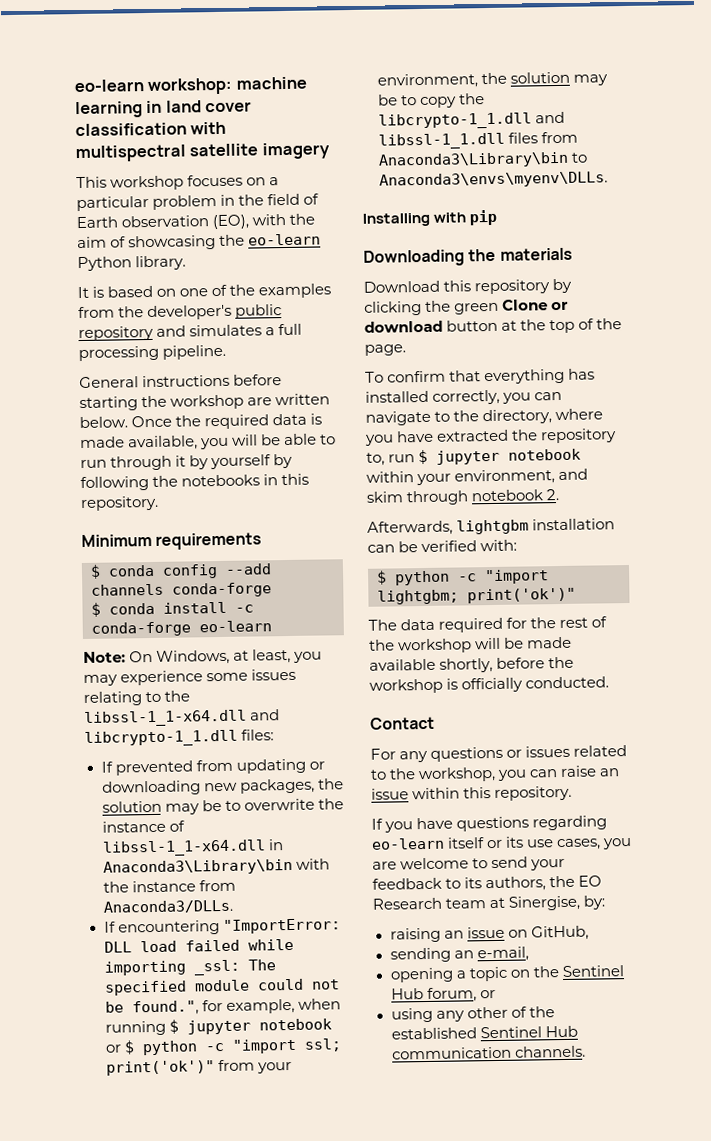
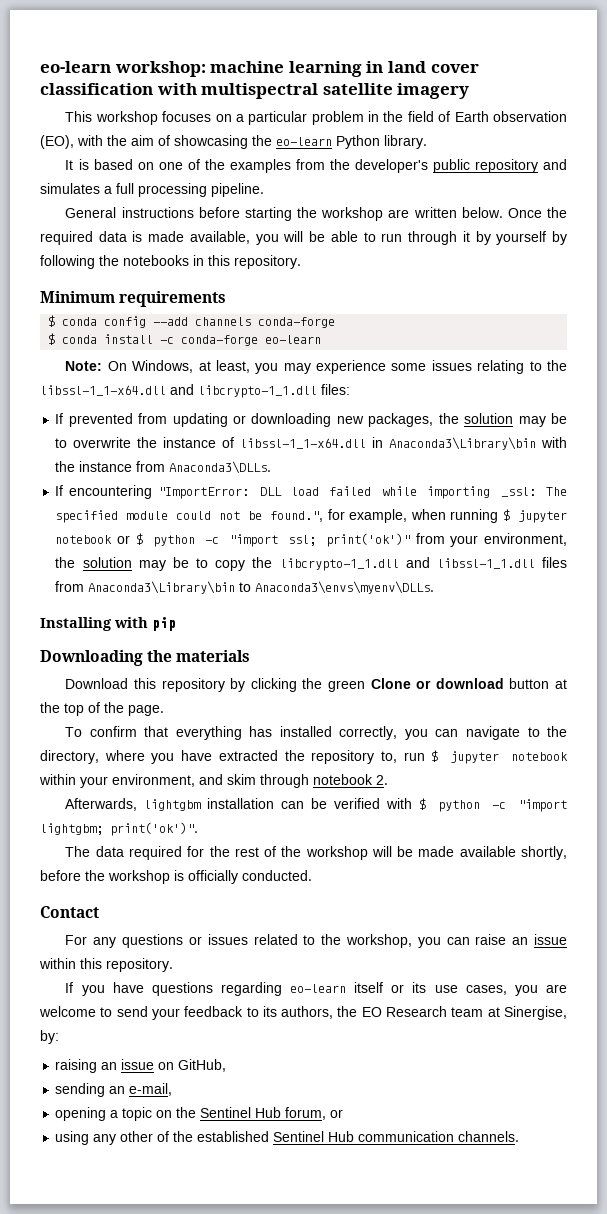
- If prevented from updating or downloading new packages, the solution may be to overwrite the instance of libssl-1_1-x64.dll in Anaconda3\Library\bin with the instance from Anaconda3/DLLs.
+ If prevented from updating or downloading new packages, the solution may be to overwrite the instance of libssl-1_1-x64.dll in Anaconda3\Library\bin with the instance from Anaconda3\DLLs.
- Afterwards, lightgbm installation can be verified with:
- $ python -c "import lightgbm; print('ok')"
+ Afterwards, lightgbm installation can be verified with $ python -c "import lightgbm; print('ok')".

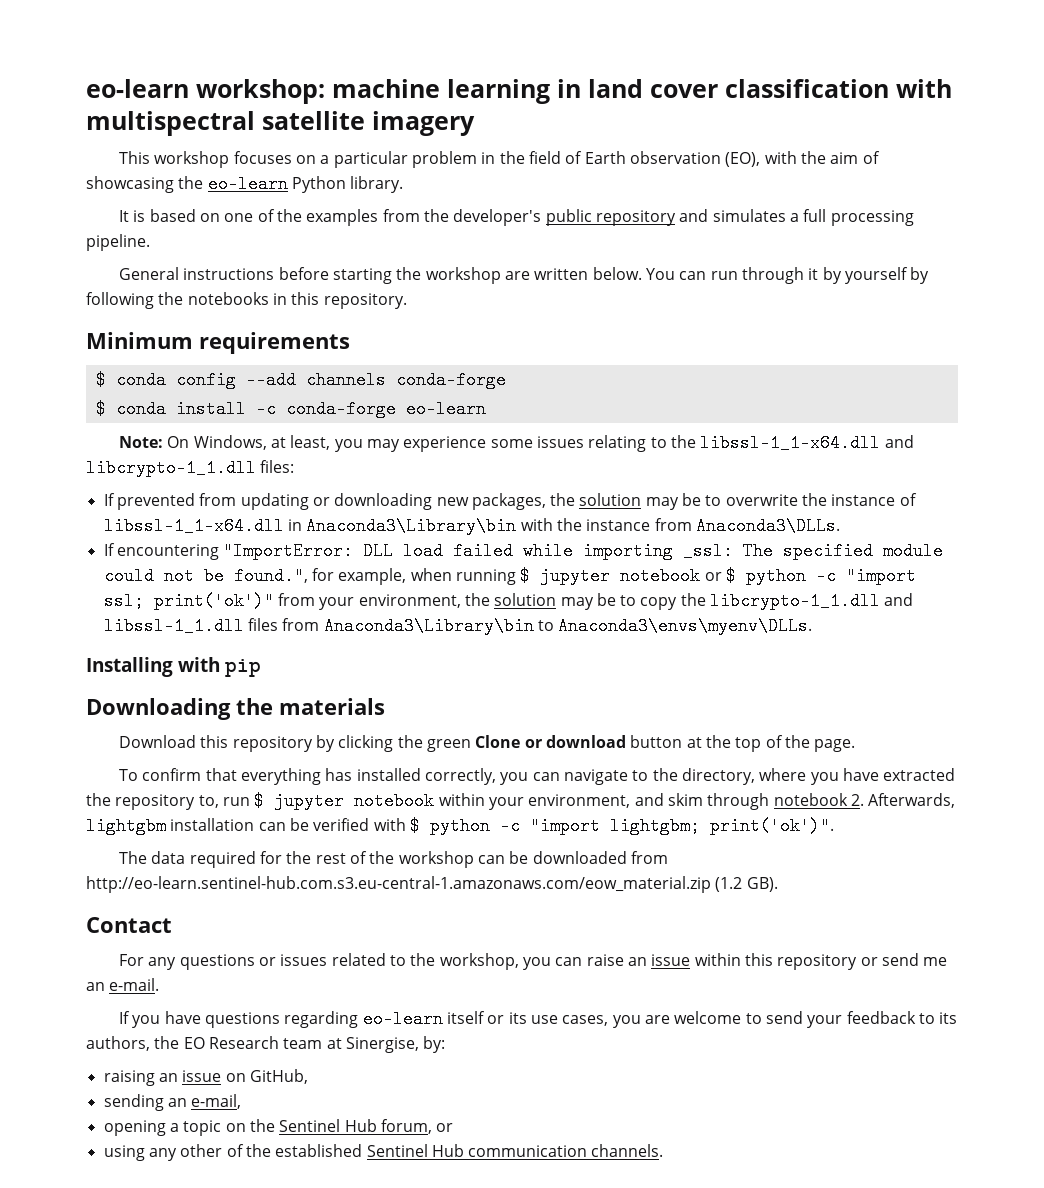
- Once the required data is made available, you will be able to run through it by yourself by following the notebooks in this repository.
+ You can run through it by yourself by following the notebooks in this repository.
- To confirm that everything has installed correctly, you can navigate to the directory, where you have extracted the repository to, run $ jupyter notebook within your environment, and skim through notebook 2.
- Afterwards, lightgbm installation can be verified with $ python -c "import lightgbm; print('ok')".
+ To confirm that everything has installed correctly, you can navigate to the directory, where you have extracted the repository to, run $ jupyter notebook within your environment, and skim through notebook 2. Afterwards, lightgbm installation can be verified with $ python -c "import lightgbm; print('ok')".
- The data required for the rest of the workshop will be made available shortly, before the workshop is officially conducted.
+ The data required for the rest of the workshop can be downloaded from http://eo-learn.sentinel-hub.com.s3.eu-central-1.amazonaws.com/eow_material.zip (1.2 GB).
- For any questions or issues related to the workshop, you can raise an issue within this repository.
+ For any questions or issues related to the workshop, you can raise an issue within this repository or send me an e-mail.

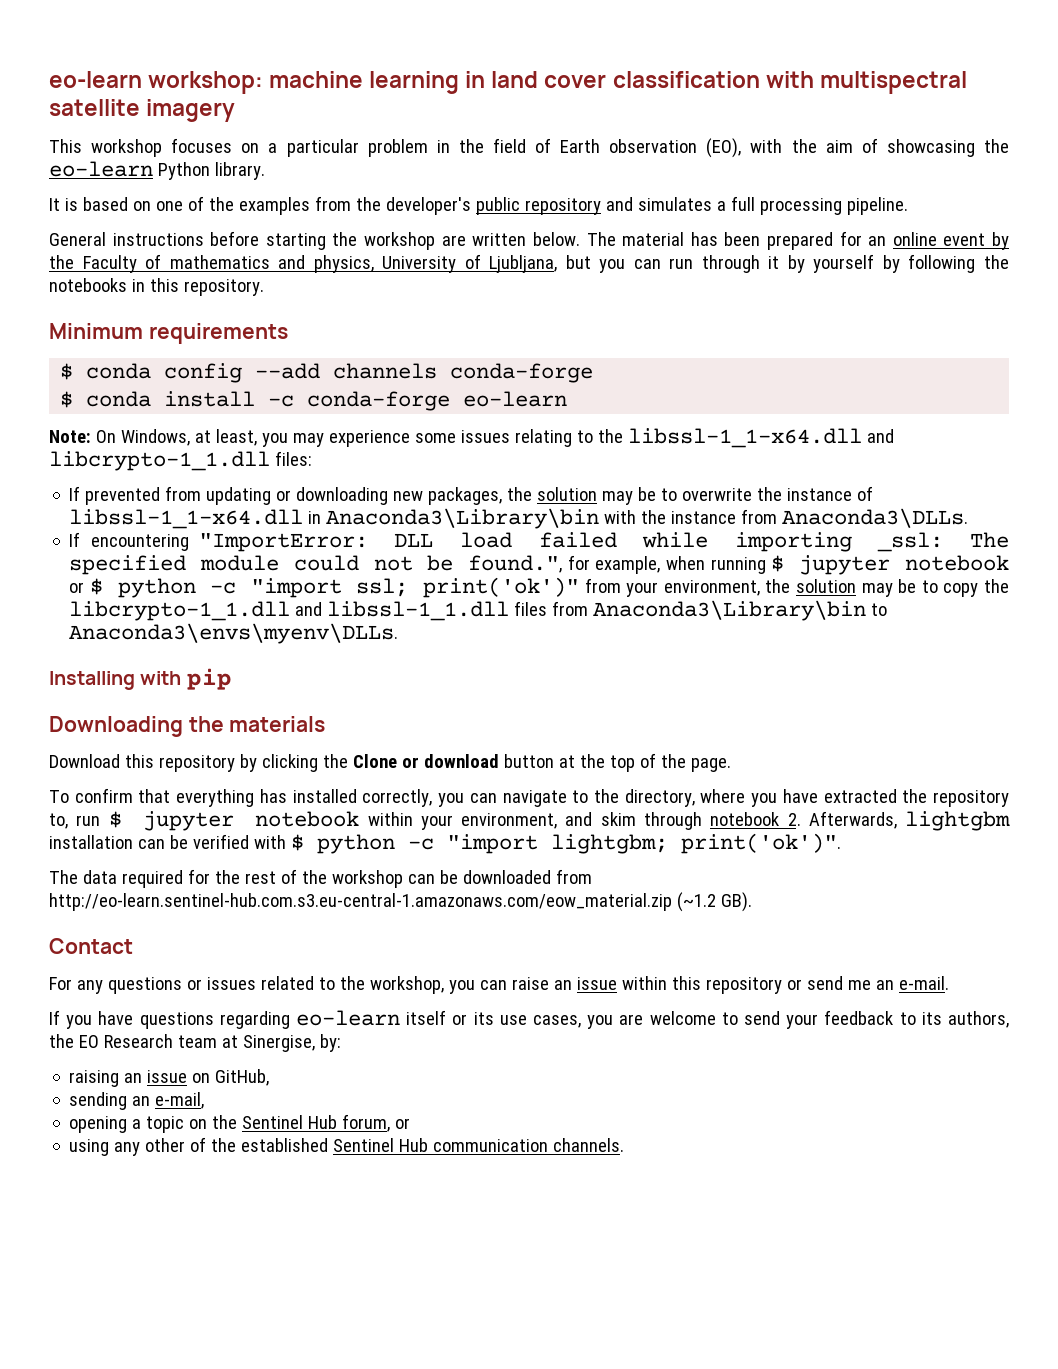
- You can run through it by yourself by following the notebooks in this repository.
+ The material has been prepared for an online event by the Faculty of mathematics and physics, University of Ljubljana, but you can run through it by yourself by following the notebooks in this repository.
- Download this repository by clicking the green Clone or download button at the top of the page.
+ Download this repository by clicking the Clone or download button at the top of the page.
- The data required for the rest of the workshop can be downloaded from http://eo-learn.sentinel-hub.com.s3.eu-central-1.amazonaws.com/eow_material.zip (1.2 GB).
+ The data required for the rest of the workshop can be downloaded from http://eo-learn.sentinel-hub.com.s3.eu-central-1.amazonaws.com/eow_material.zip (~1.2 GB).

